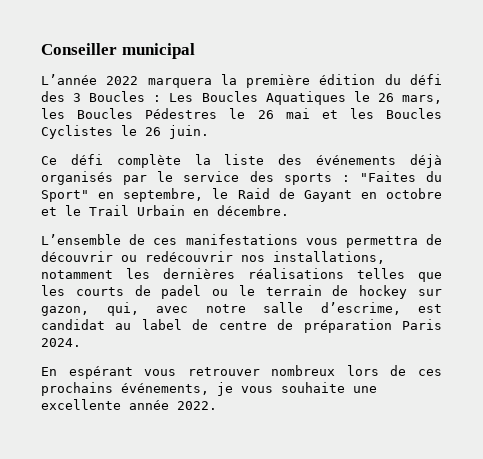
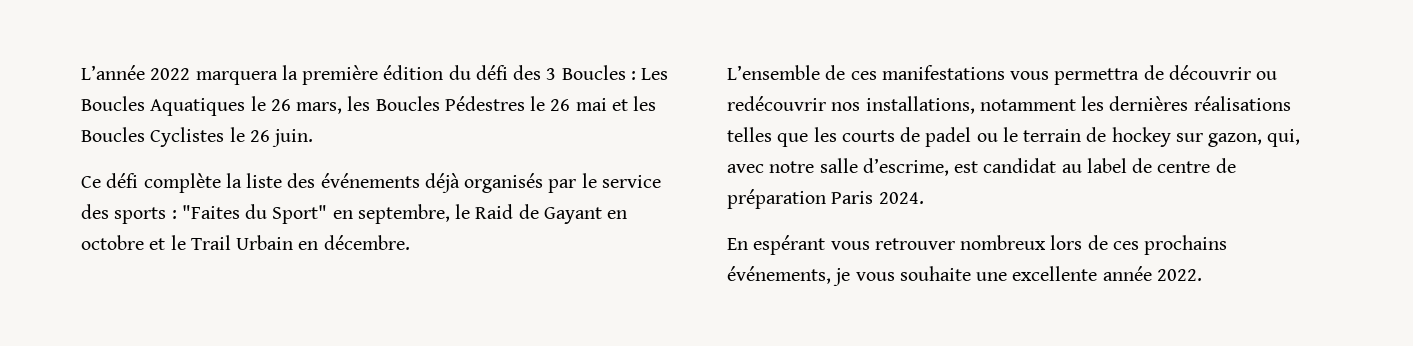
- Conseiller municipal

